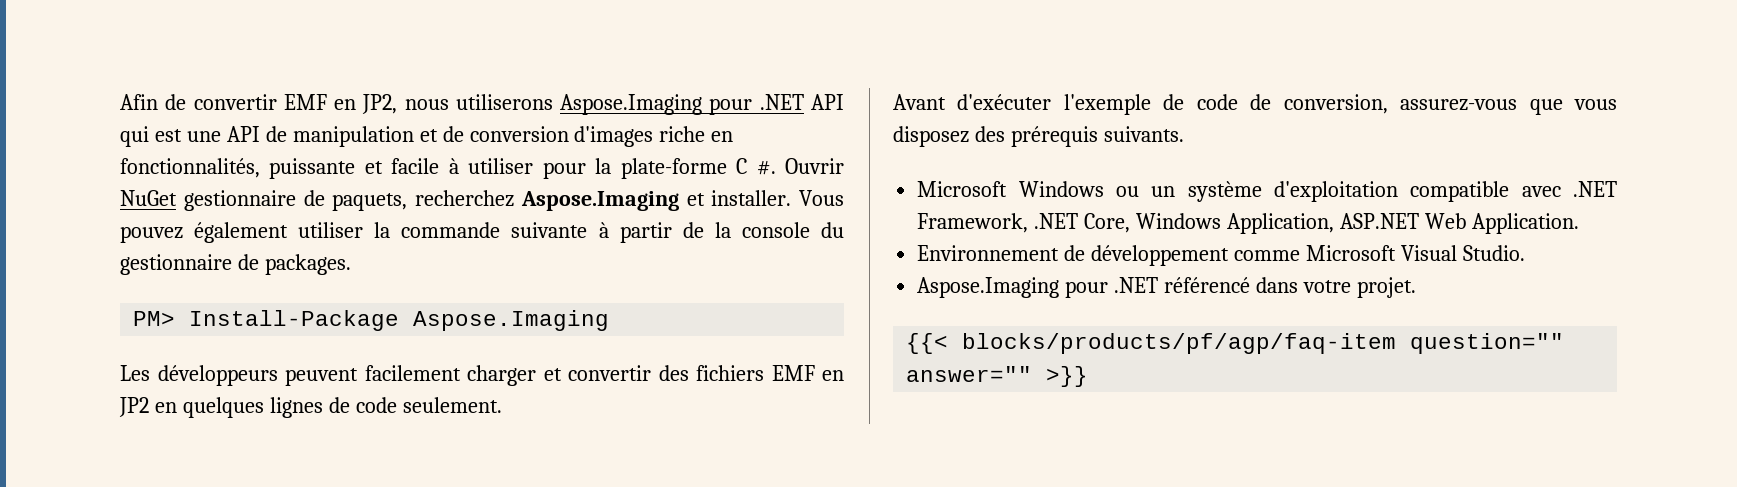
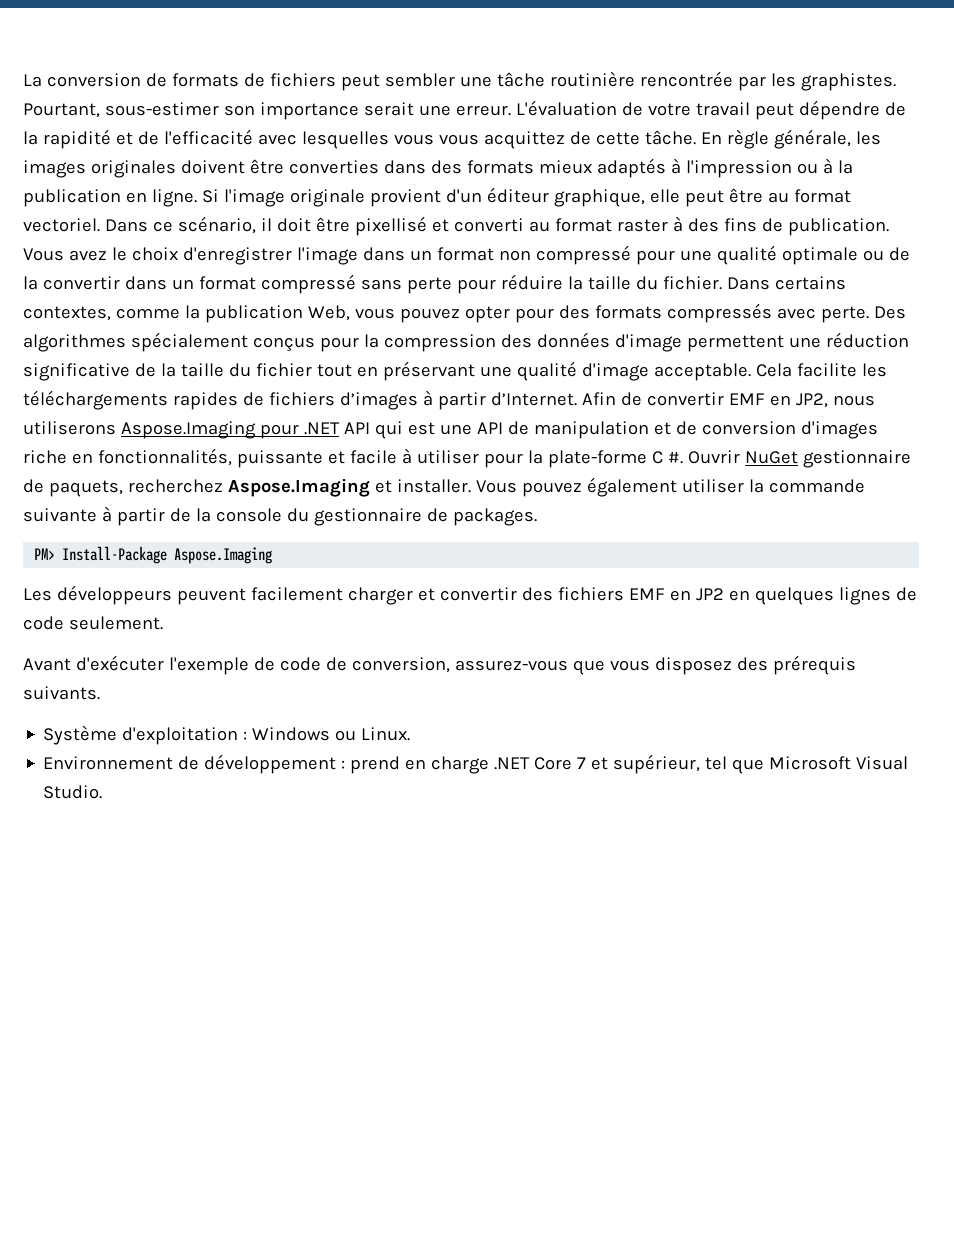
+ La conversion de formats de fichiers peut sembler une tâche routinière rencontrée par les graphistes. Pourtant, sous-estimer son importance serait une erreur. L'évaluation de votre travail peut dépendre de la rapidité et de l'efficacité avec lesquelles vous vous acquittez de cette tâche. En règle générale, les images originales doivent être converties dans des formats mieux adaptés à l'impression ou à la publication en ligne. Si l'image originale provient d'un éditeur graphique, elle peut être au format vectoriel. Dans ce scénario, il doit être pixellisé et converti au format raster à des fins de publication. Vous avez le choix d'enregistrer l'image dans un format non compressé pour une qualité optimale ou de la convertir dans un format compressé sans perte pour réduire la taille du fichier. Dans certains contextes, comme la publication Web, vous pouvez opter pour des formats compressés avec perte. Des algorithmes spécialement conçus pour la compression des données d'image permettent une réduction significative de la taille du fichier tout en préservant une qualité d'image acceptable. Cela facilite les téléchargements rapides de fichiers d’images à partir d’Internet.
- Microsoft Windows ou un système d'exploitation compatible avec .NET Framework, .NET Core, Windows Application, ASP.NET Web Application.
- Environnement de développement comme Microsoft Visual Studio.
- Aspose.Imaging pour .NET référencé dans votre projet.
- {{< blocks/products/pf/agp/faq-item question="" answer="" >}}
+ Système d'exploitation : Windows ou Linux.
+ Environnement de développement : prend en charge .NET Core 7 et supérieur, tel que Microsoft Visual Studio.

